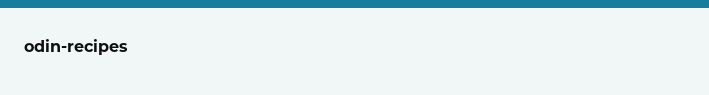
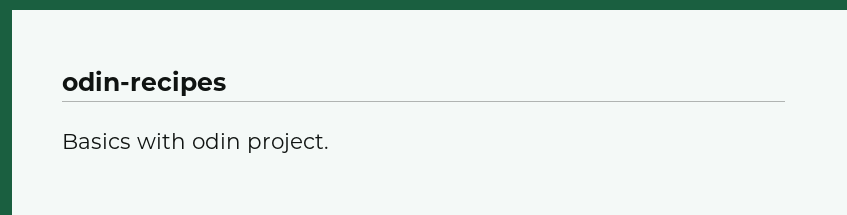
+ Basics with odin project.

